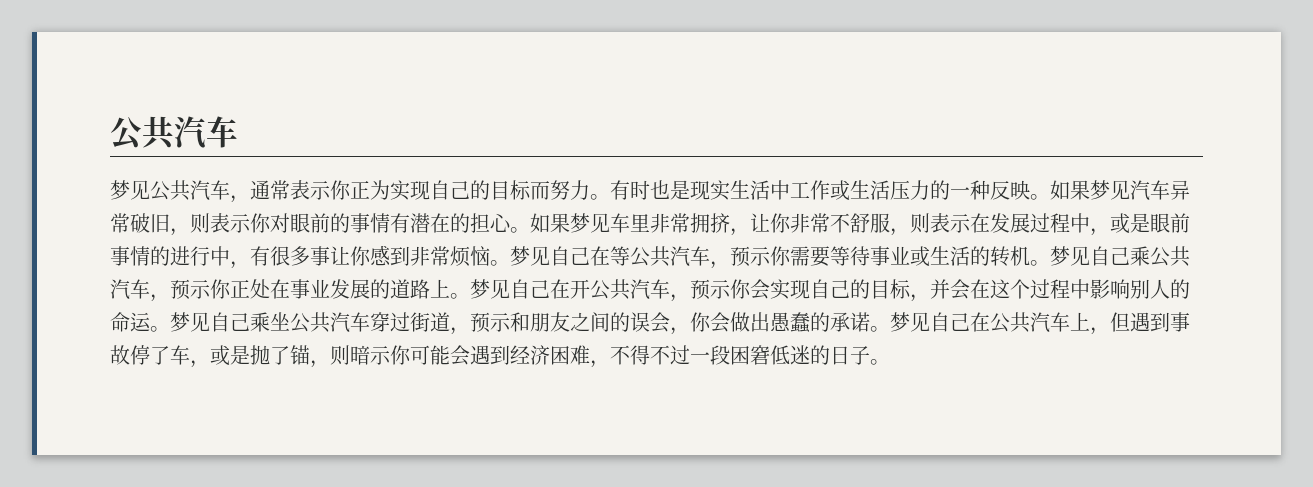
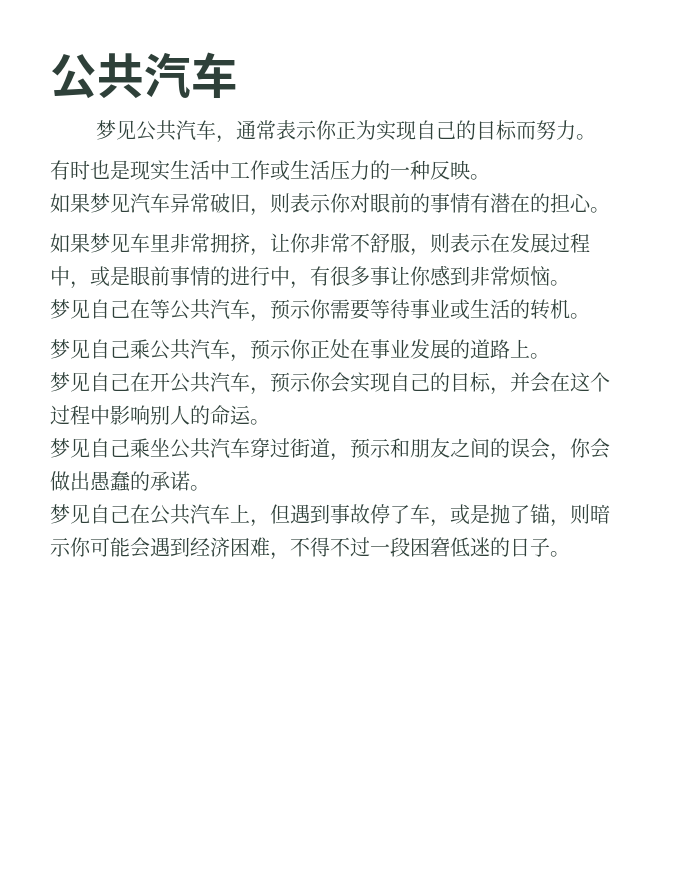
- 梦见公共汽车，通常表示你正为实现自己的目标而努力。有时也是现实生活中工作或生活压力的一种反映。如果梦见汽车异常破旧，则表示你对眼前的事情有潜在的担心。如果梦见车里非常拥挤，让你非常不舒服，则表示在发展过程中，或是眼前事情的进行中，有很多事让你感到非常烦恼。梦见自己在等公共汽车，预示你需要等待事业或生活的转机。梦见自己乘公共汽车，预示你正处在事业发展的道路上。梦见自己在开公共汽车，预示你会实现自己的目标，并会在这个过程中影响别人的命运。梦见自己乘坐公共汽车穿过街道，预示和朋友之间的误会，你会做出愚蠢的承诺。梦见自己在公共汽车上，但遇到事故停了车，或是抛了锚，则暗示你可能会遇到经济困难，不得不过一段困窘低迷的日子。
+ 梦见公共汽车，通常表示你正为实现自己的目标而努力。
+ 有时也是现实生活中工作或生活压力的一种反映。
+ 如果梦见汽车异常破旧，则表示你对眼前的事情有潜在的担心。
+ 如果梦见车里非常拥挤，让你非常不舒服，则表示在发展过程中，或是眼前事情的进行中，有很多事让你感到非常烦恼。
+ 梦见自己在等公共汽车，预示你需要等待事业或生活的转机。
+ 梦见自己乘公共汽车，预示你正处在事业发展的道路上。
+ 梦见自己在开公共汽车，预示你会实现自己的目标，并会在这个过程中影响别人的命运。
+ 梦见自己乘坐公共汽车穿过街道，预示和朋友之间的误会，你会做出愚蠢的承诺。
+ 梦见自己在公共汽车上，但遇到事故停了车，或是抛了锚，则暗示你可能会遇到经济困难，不得不过一段困窘低迷的日子。

